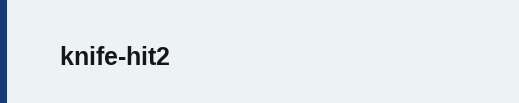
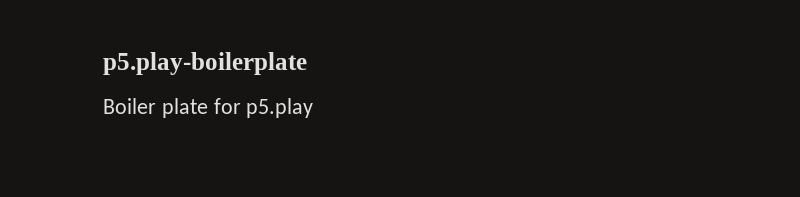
- knife-hit2
+ p5.play-boilerplate
+ Boiler plate for p5.play

